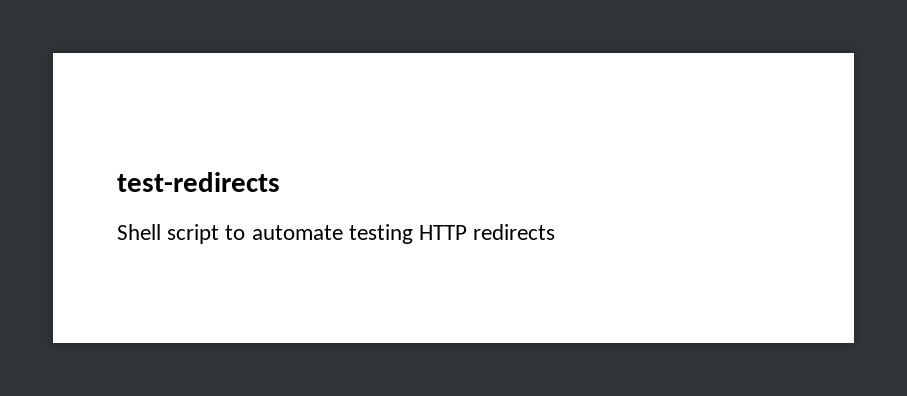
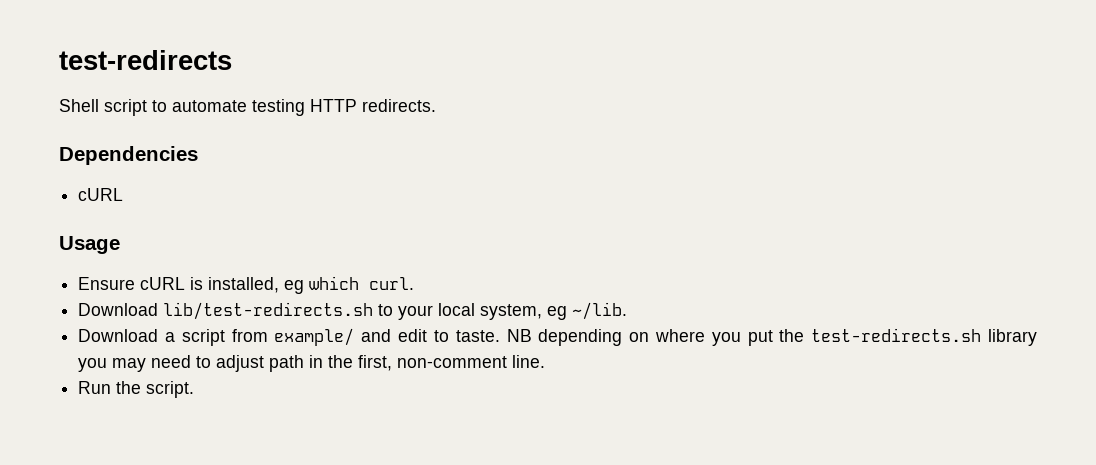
- Shell script to automate testing HTTP redirects
+ Shell script to automate testing HTTP redirects.
+ Dependencies
+ cURL
+ Usage
+ Ensure cURL is installed, eg which curl.
+ Download lib/test-redirects.sh to your local system, eg ~/lib.
+ Download a script from example/ and edit to taste. NB depending on where you put the test-redirects.sh library you may need to adjust path in the first, non-comment line.
+ Run the script.

